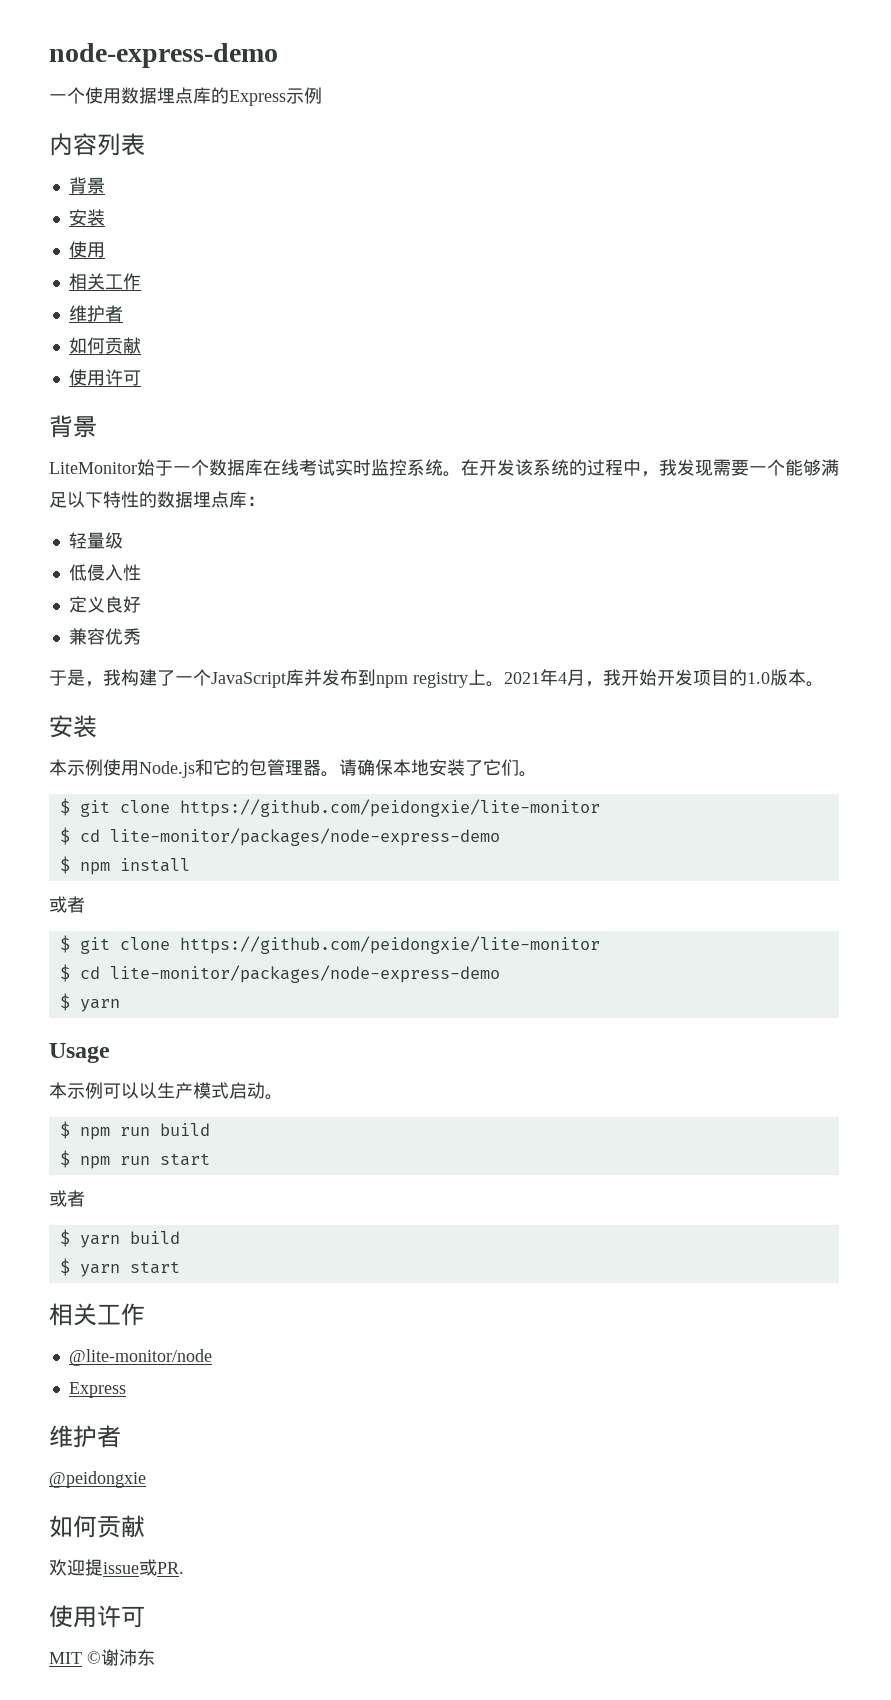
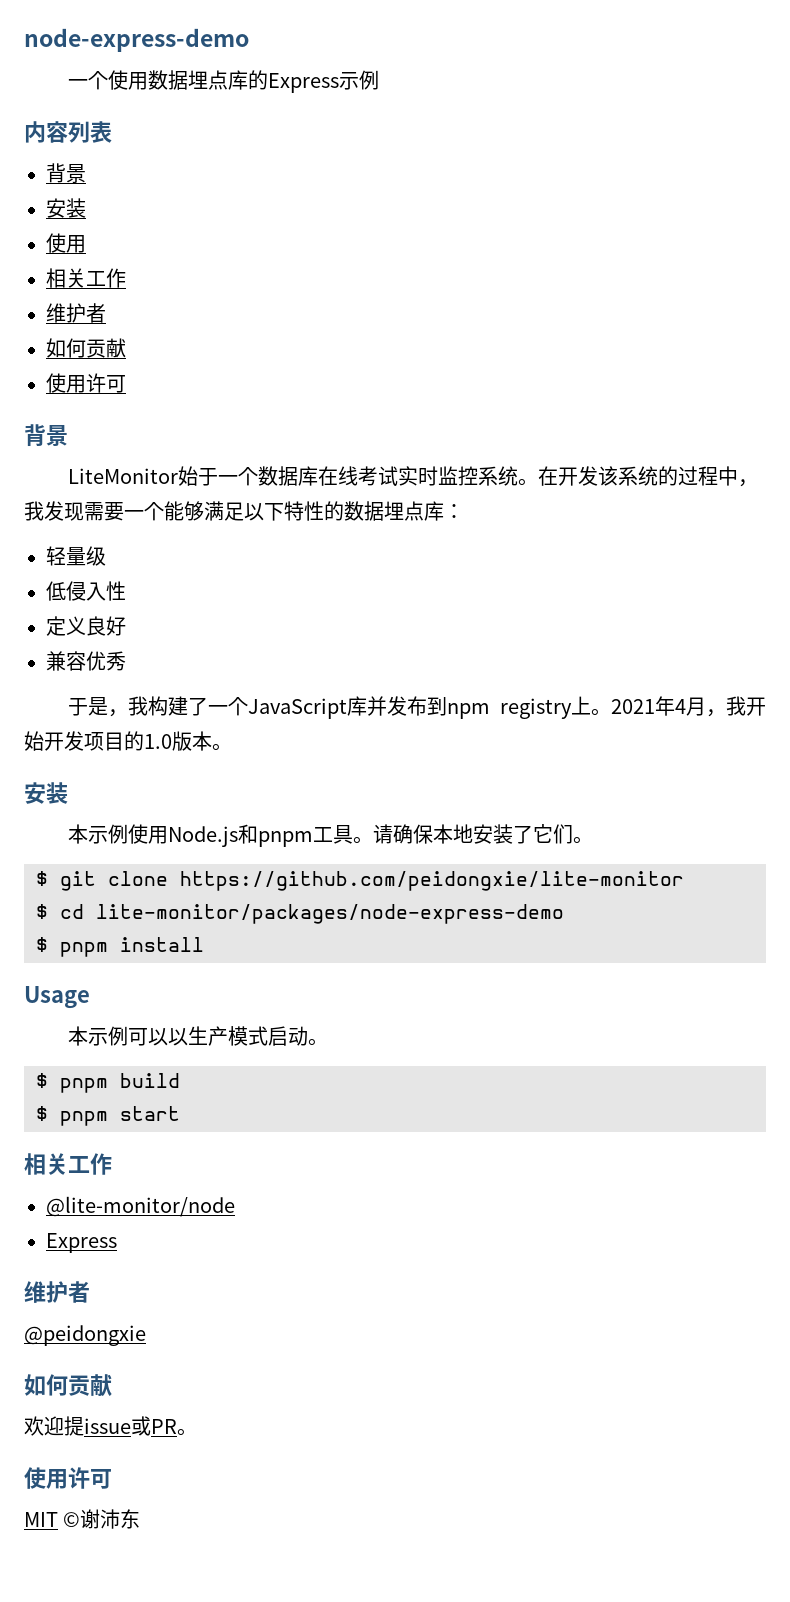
- 本示例使用Node.js和它的包管理器。
+ 本示例使用Node.js和pnpm工具。
- $ npm install
- 或者
- $ git clone https://github.com/peidongxie/lite-monitor
- $ cd lite-monitor/packages/node-express-demo
- $ yarn
+ $ pnpm install
- $ npm run build
- $ npm run start
- 或者
- $ yarn build
- $ yarn start
+ $ pnpm build
+ $ pnpm start
- 欢迎提issue或PR.
+ 欢迎提issue或PR。

